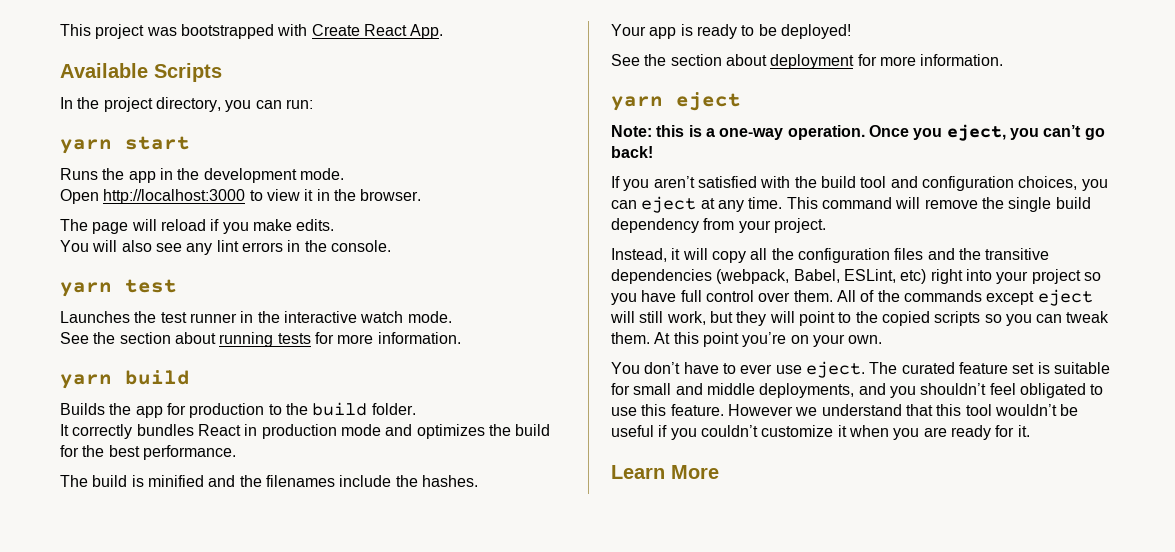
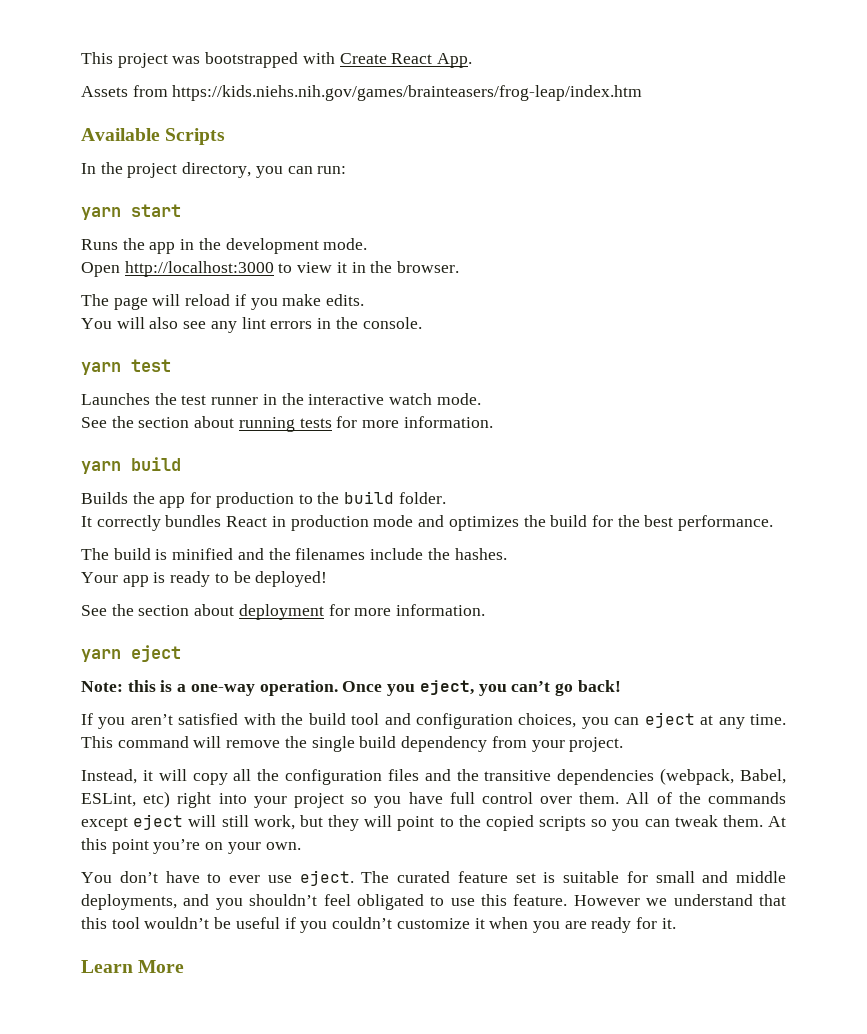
+ Assets from https://kids.niehs.nih.gov/games/brainteasers/frog-leap/index.htm

